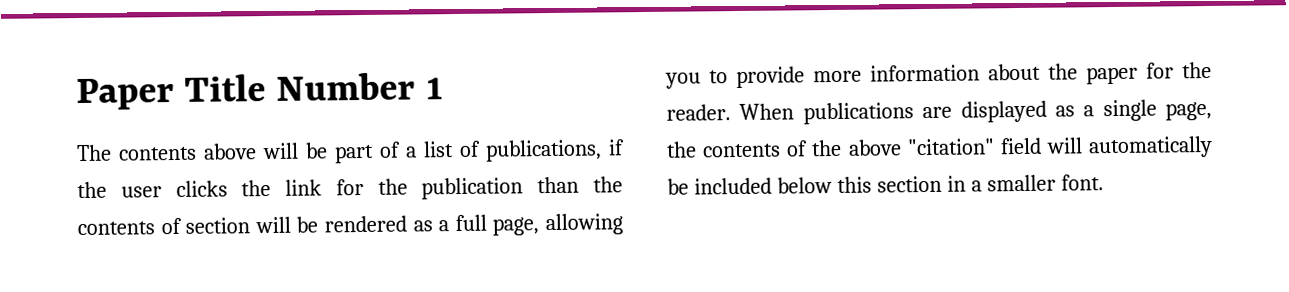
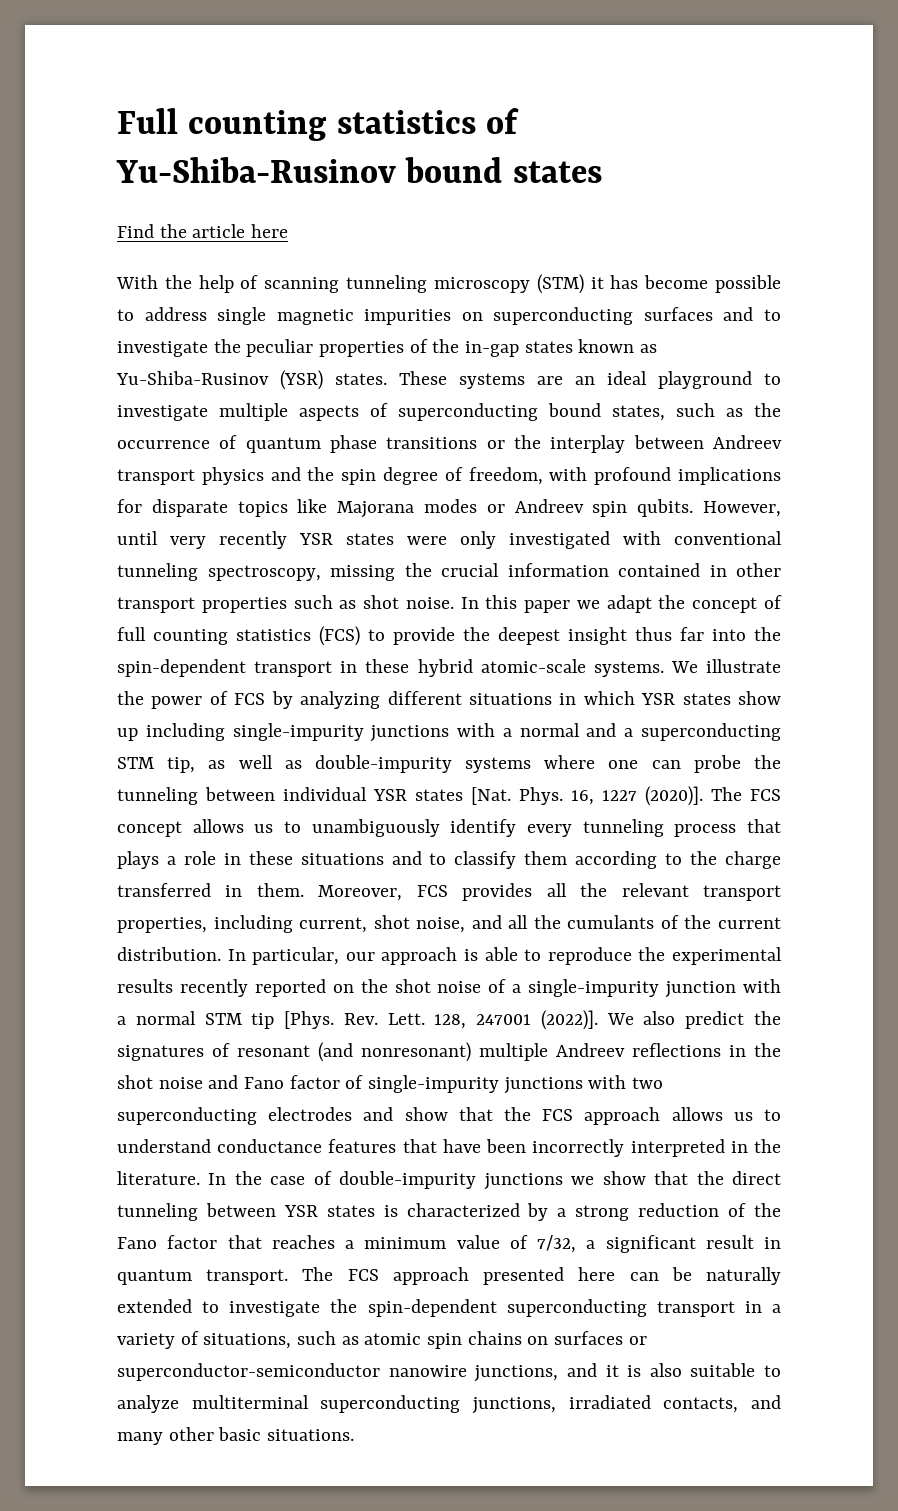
- Paper Title Number 1
- The contents above will be part of a list of publications, if the user clicks the link for the publication than the contents of section will be rendered as a full page, allowing you to provide more information about the paper for the reader. When publications are displayed as a single page, the contents of the above "citation" field will automatically be included below this section in a smaller font.
+ Full counting statistics of Yu-Shiba-Rusinov bound states
+ Find the article here
+ With the help of scanning tunneling microscopy (STM) it has become possible to address single magnetic impurities on superconducting surfaces and to investigate the peculiar properties of the in-gap states known as Yu-Shiba-Rusinov (YSR) states. These systems are an ideal playground to investigate multiple aspects of superconducting bound states, such as the occurrence of quantum phase transitions or the interplay between Andreev transport physics and the spin degree of freedom, with profound implications for disparate topics like Majorana modes or Andreev spin qubits. However, until very recently YSR states were only investigated with conventional tunneling spectroscopy, missing the crucial information contained in other transport properties such as shot noise. In this paper we adapt the concept of full counting statistics (FCS) to provide the deepest insight thus far into the spin-dependent transport in these hybrid atomic-scale systems. We illustrate the power of FCS by analyzing different situations in which YSR states show up including single-impurity junctions with a normal and a superconducting STM tip, as well as double-impurity systems where one can probe the tunneling between individual YSR states [Nat. Phys. 16, 1227 (2020)]. The FCS concept allows us to unambiguously identify every tunneling process that plays a role in these situations and to classify them according to the charge transferred in them. Moreover, FCS provides all the relevant transport properties, including current, shot noise, and all the cumulants of the current distribution. In particular, our approach is able to reproduce the experimental results recently reported on the shot noise of a single-impurity junction with a normal STM tip [Phys. Rev. Lett. 128, 247001 (2022)]. We also predict the signatures of resonant (and nonresonant) multiple Andreev reflections in the shot noise and Fano factor of single-impurity junctions with two superconducting electrodes and show that the FCS approach allows us to understand conductance features that have been incorrectly interpreted in the literature. In the case of double-impurity junctions we show that the direct tunneling between YSR states is characterized by a strong reduction of the Fano factor that reaches a minimum value of 7/32, a significant result in quantum transport. The FCS approach presented here can be naturally extended to investigate the spin-dependent superconducting transport in a variety of situations, such as atomic spin chains on surfaces or superconductor-semiconductor nanowire junctions, and it is also suitable to analyze multiterminal superconducting junctions, irradiated contacts, and many other basic situations.

